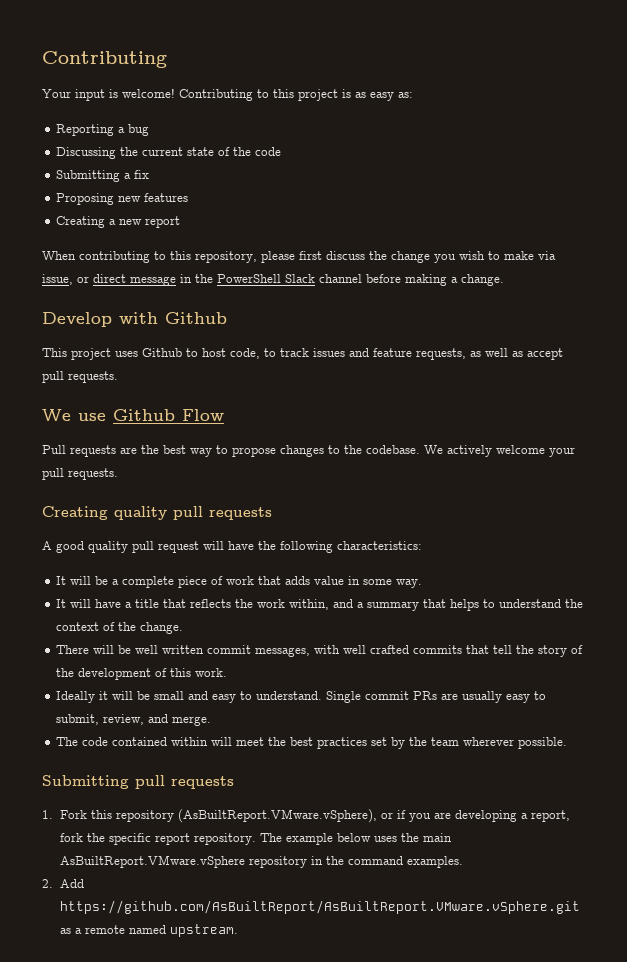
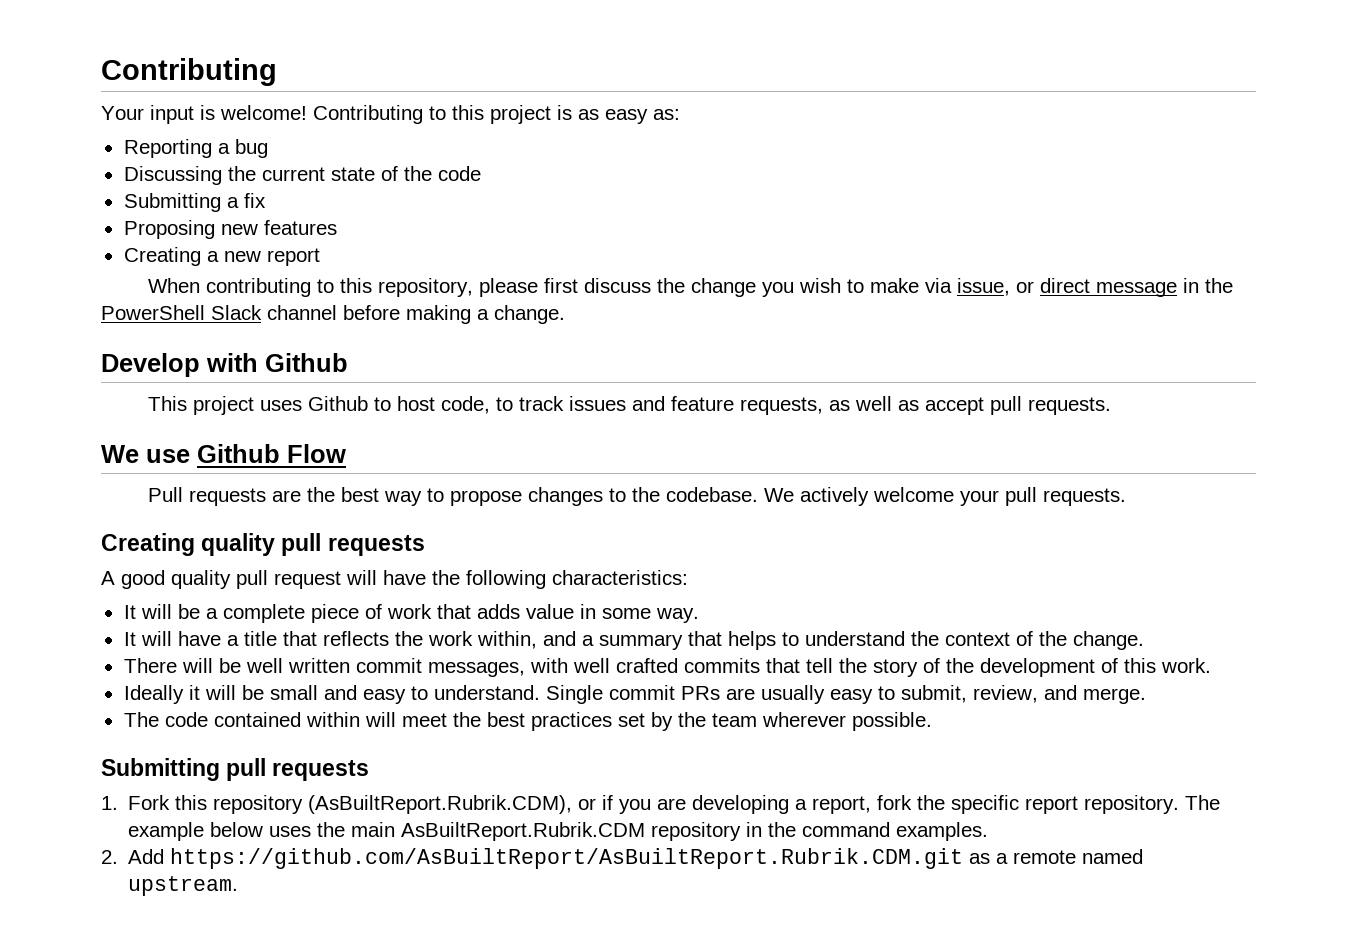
- 1. Fork this repository (AsBuiltReport.VMware.vSphere), or if you are developing a report, fork the specific report repository.
+ 1. Fork this repository (AsBuiltReport.Rubrik.CDM), or if you are developing a report, fork the specific report repository.
- The example below uses the main AsBuiltReport.VMware.vSphere repository in the command examples.
+ The example below uses the main AsBuiltReport.Rubrik.CDM repository in the command examples.
- 2. Add https://github.com/AsBuiltReport/AsBuiltReport.VMware.vSphere.git as a remote named upstream.
+ 2. Add https://github.com/AsBuiltReport/AsBuiltReport.Rubrik.CDM.git as a remote named upstream.

